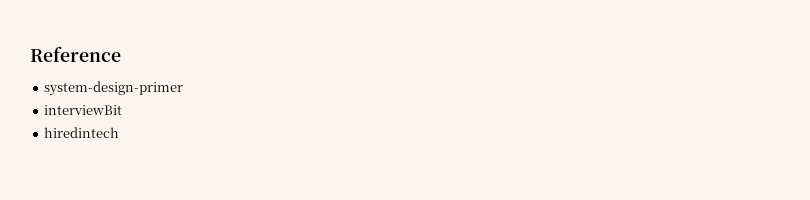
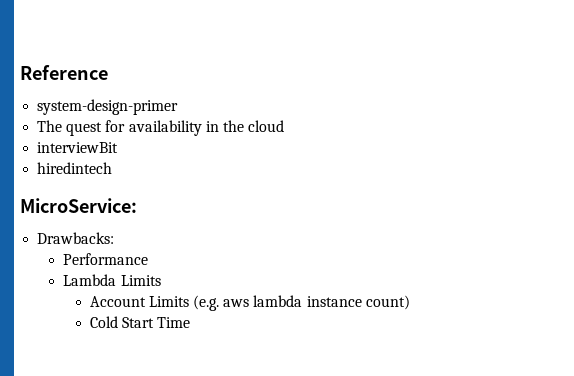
+ The quest for availability in the cloud
  interviewBit
  hiredintech
+ MicroService:
+ Drawbacks:
+ Performance
+ Lambda Limits
+ Account Limits (e.g. aws lambda instance count)
+ Cold Start Time

